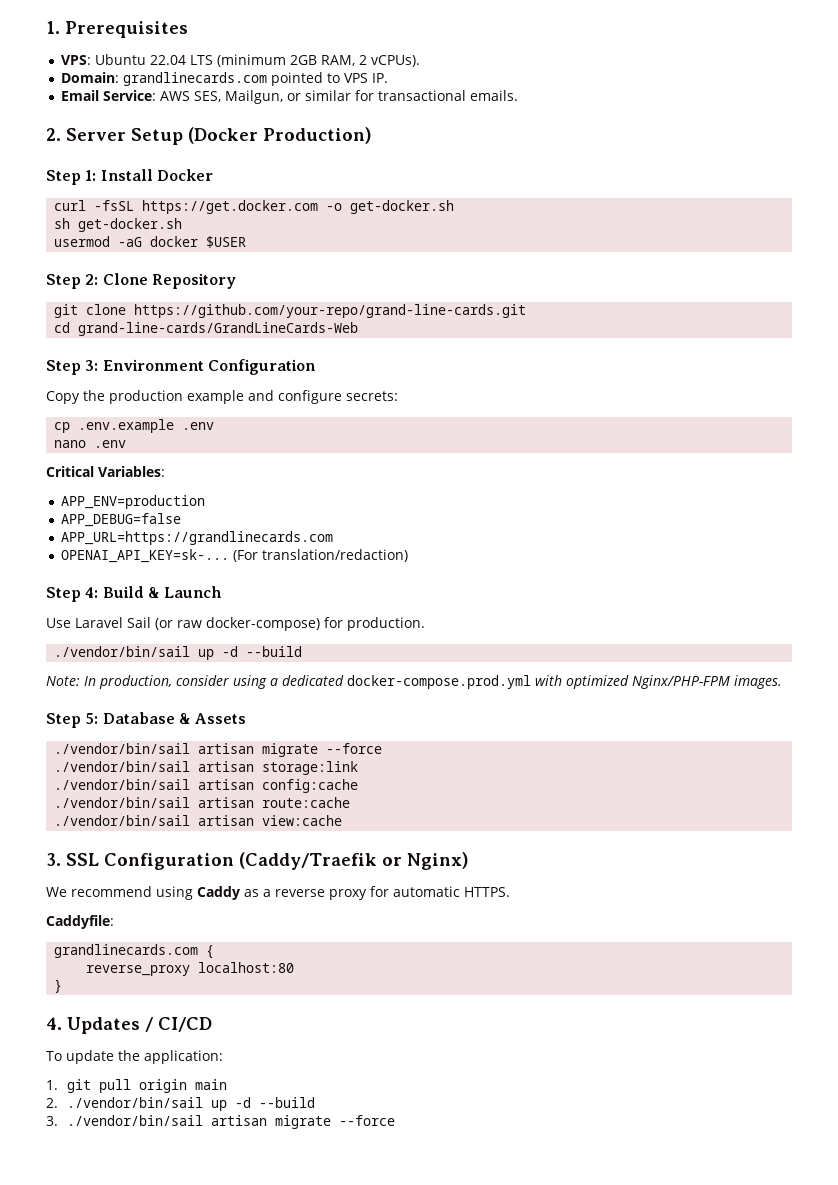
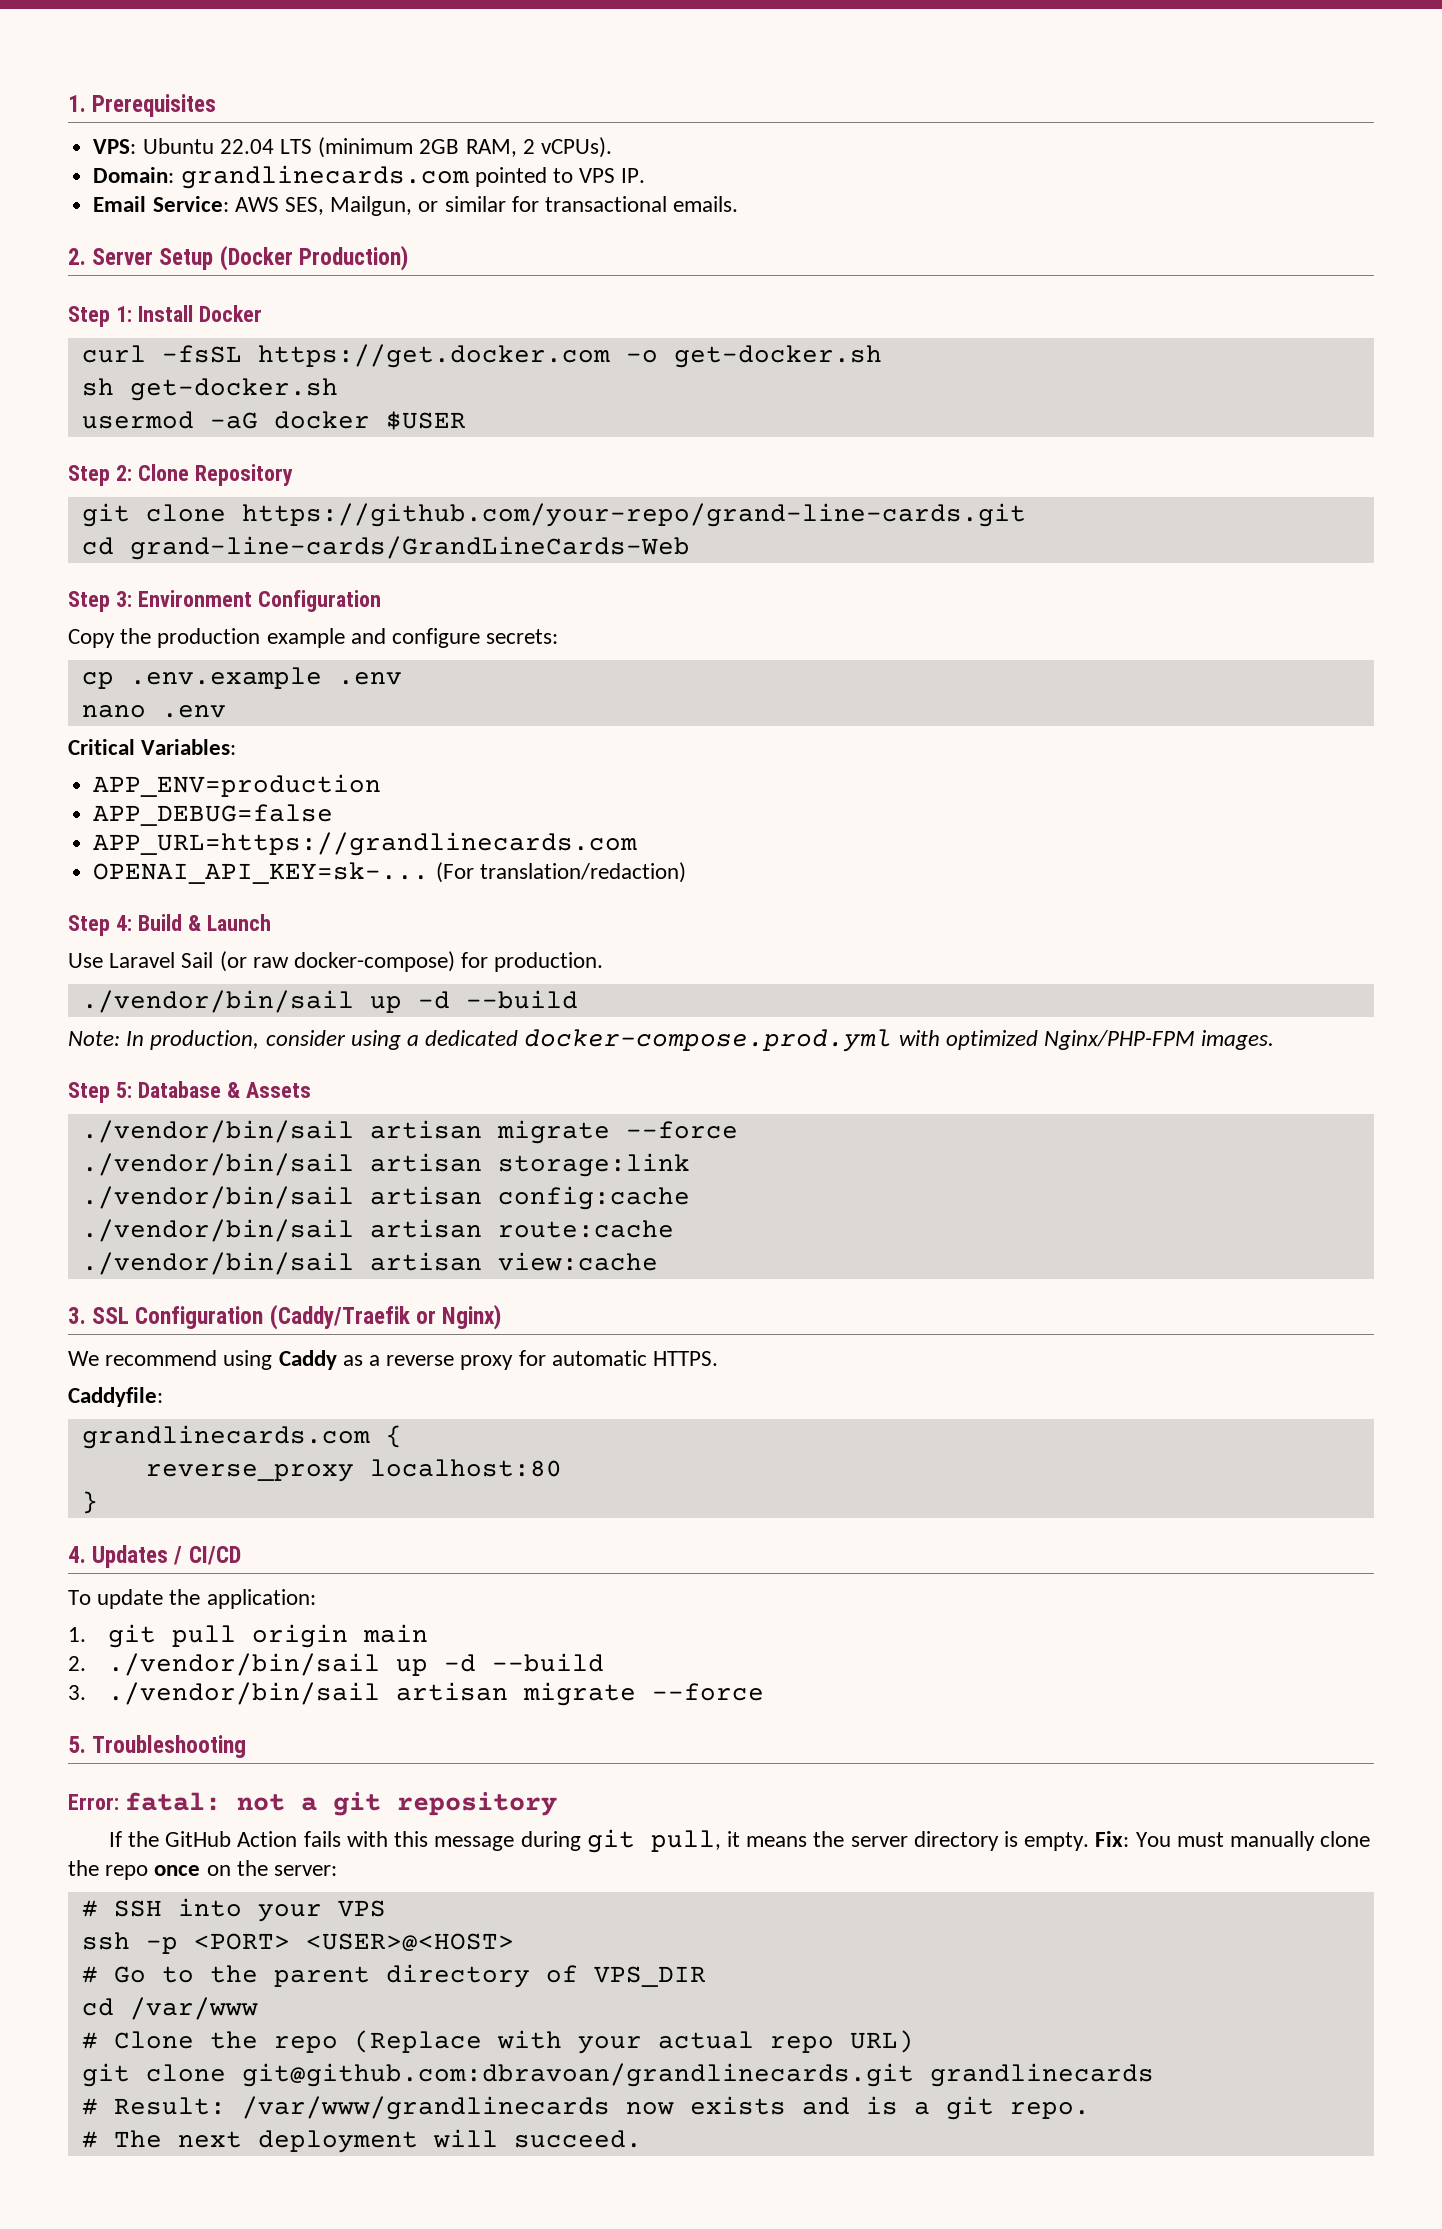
+ 5. Troubleshooting
+ Error: fatal: not a git repository
+ If the GitHub Action fails with this message during git pull, it means the server directory is empty. Fix: You must manually clone the repo once on the server:
+ # SSH into your VPS
+ ssh -p <PORT> <USER>@<HOST>
+ # Go to the parent directory of VPS_DIR
+ cd /var/www
+ # Clone the repo (Replace with your actual repo URL)
+ git clone git@github.com:dbravoan/grandlinecards.git grandlinecards
+ # Result: /var/www/grandlinecards now exists and is a git repo.
+ # The next deployment will succeed.

